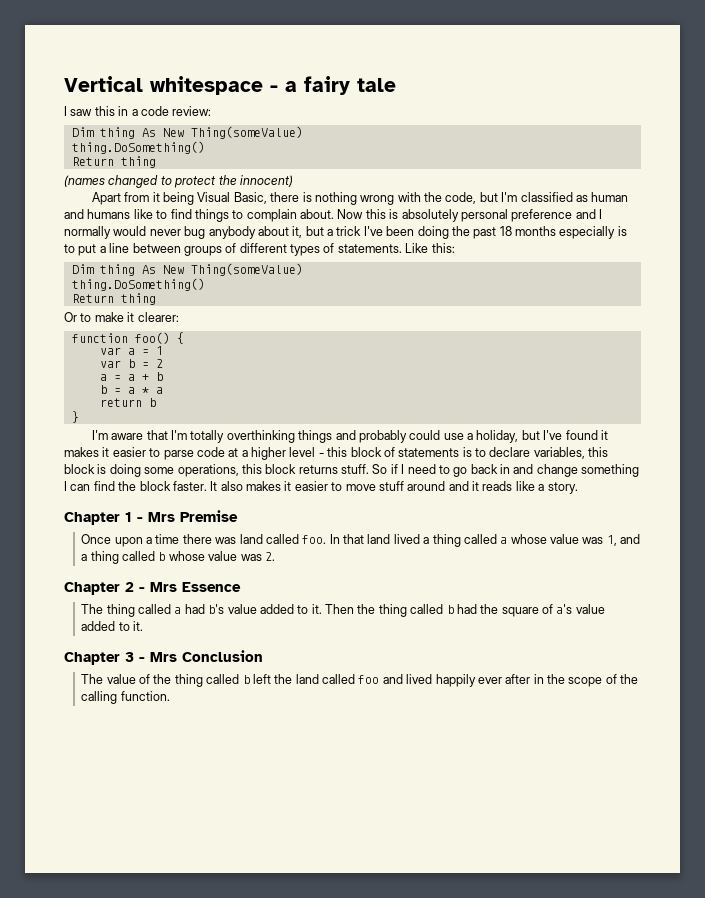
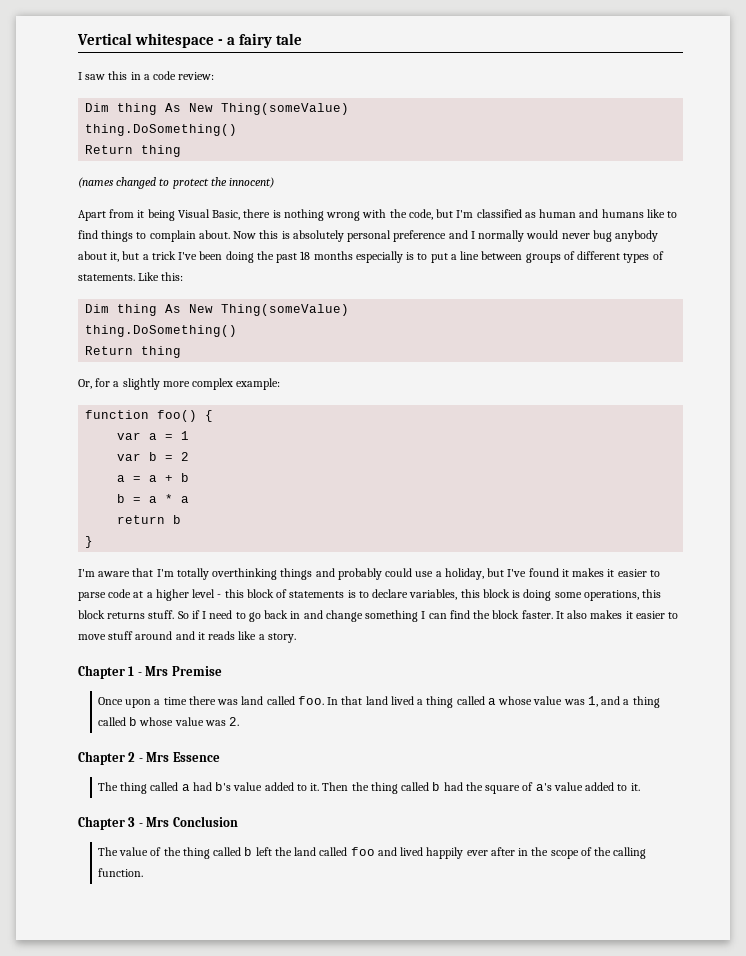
- Or to make it clearer:
+ Or, for a slightly more complex example:

